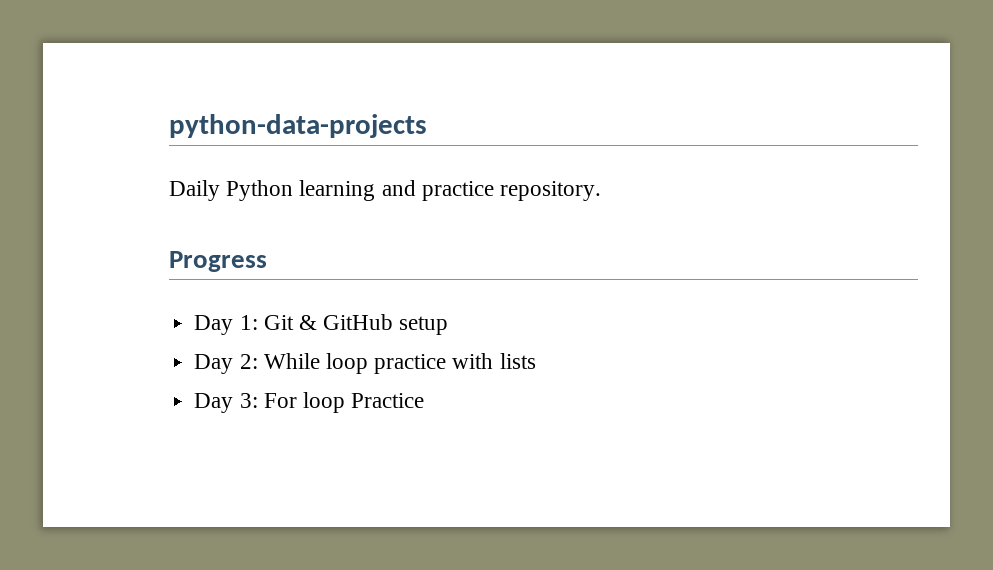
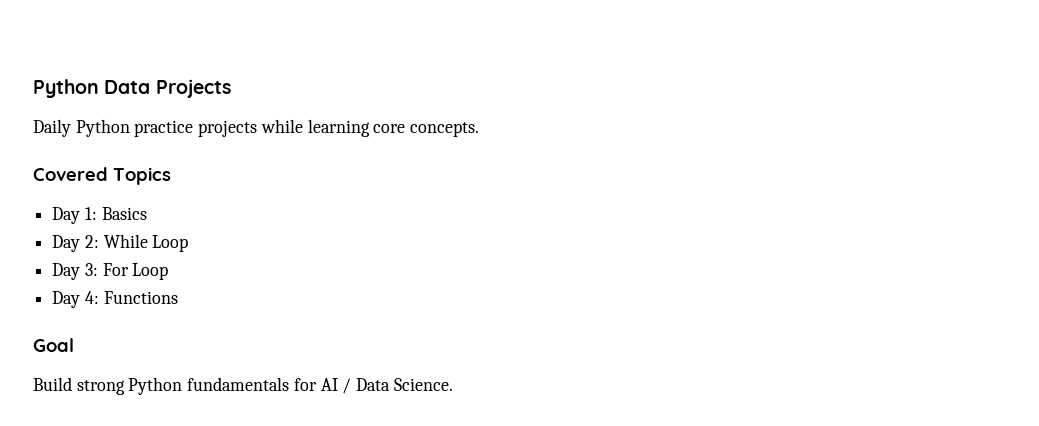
- python-data-projects
+ Python Data Projects
- Daily Python learning and practice repository.
- Progress
- Day 1: Git & GitHub setup
+ Daily Python practice projects while learning core concepts.
+ Covered Topics
+ Day 1: Basics
- Day 2: While loop practice with lists
+ Day 2: While Loop
- Day 3: For loop Practice
+ Day 3: For Loop
+ Day 4: Functions
+ Goal
+ Build strong Python fundamentals for AI / Data Science.

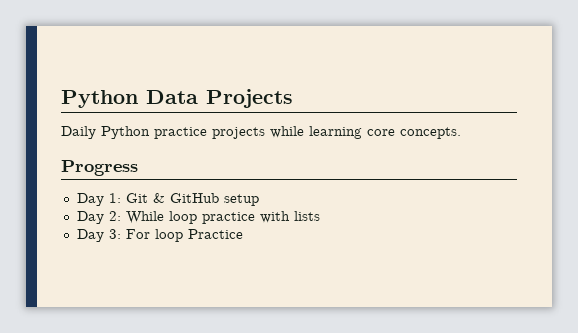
- Covered Topics
+ Progress
- Day 1: Basics
+ Day 1: Git & GitHub setup
- Day 2: While Loop
+ Day 2: While loop practice with lists
- Day 3: For Loop
- Day 4: Functions
- Goal
- Build strong Python fundamentals for AI / Data Science.
+ Day 3: For loop Practice

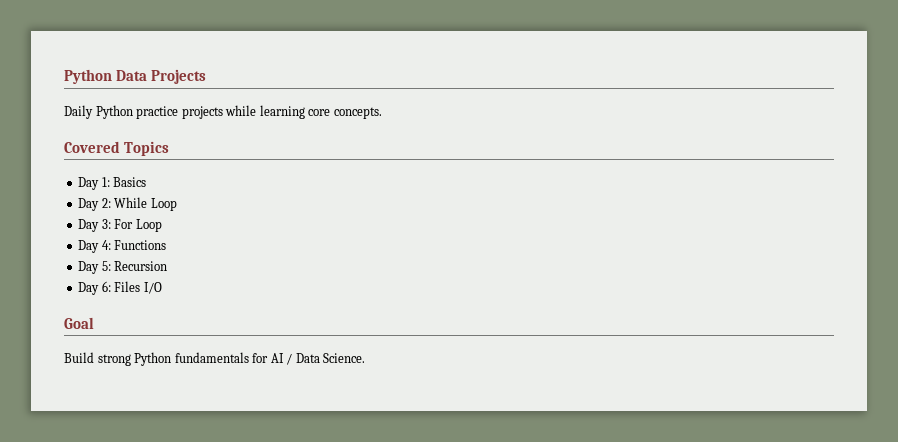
- Progress
+ Covered Topics
- Day 1: Git & GitHub setup
+ Day 1: Basics
- Day 2: While loop practice with lists
+ Day 2: While Loop
- Day 3: For loop Practice
+ Day 3: For Loop
+ Day 4: Functions
+ Day 5: Recursion
+ Day 6: Files I/O
+ Goal
+ Build strong Python fundamentals for AI / Data Science.

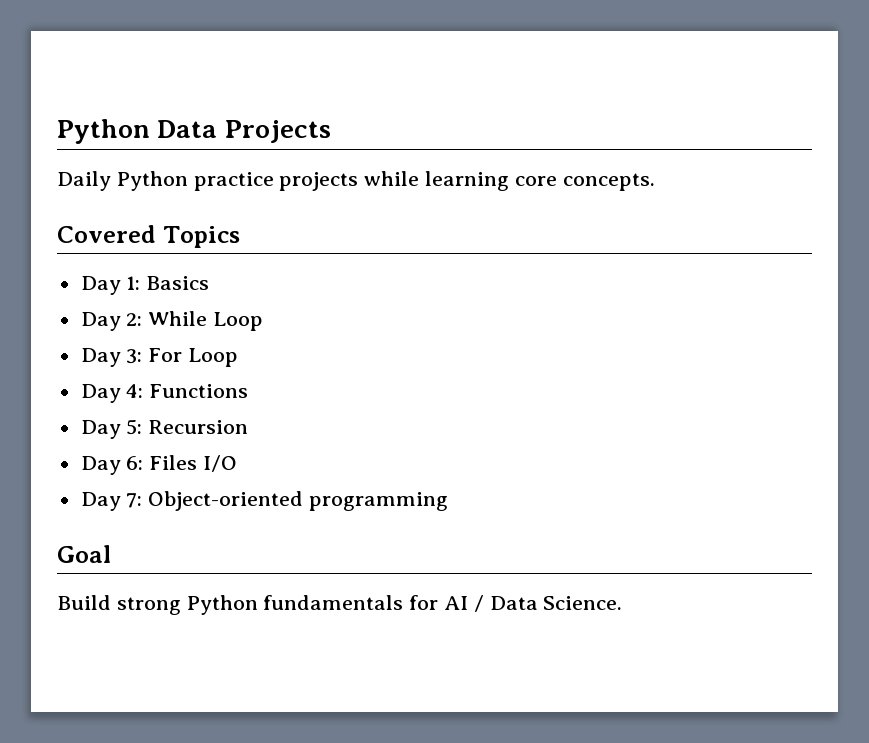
+ Day 7: Object-oriented programming

